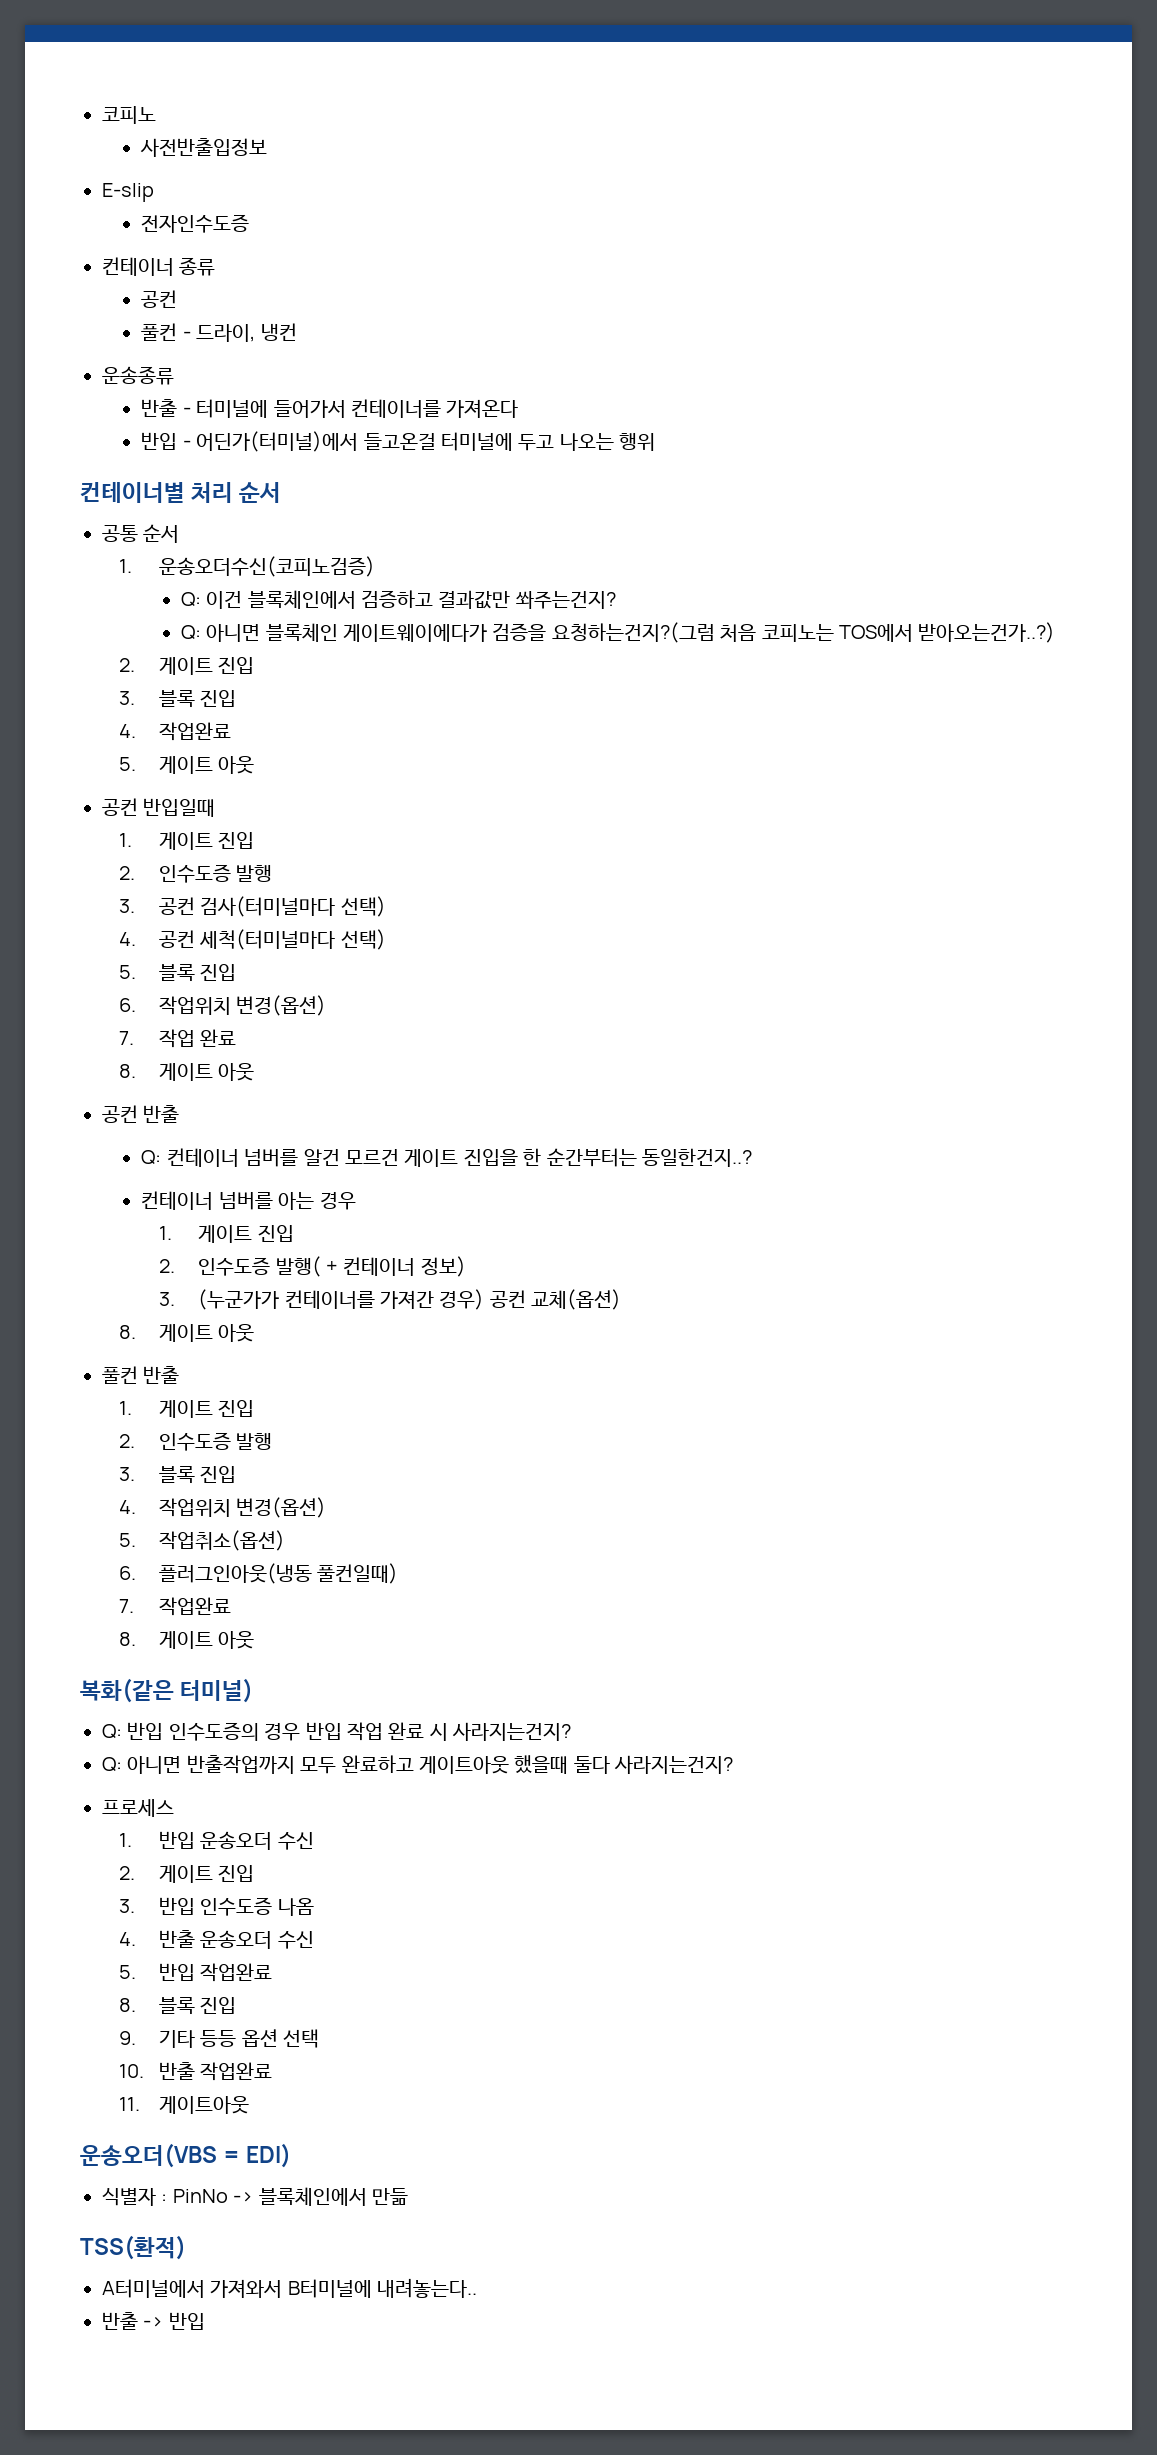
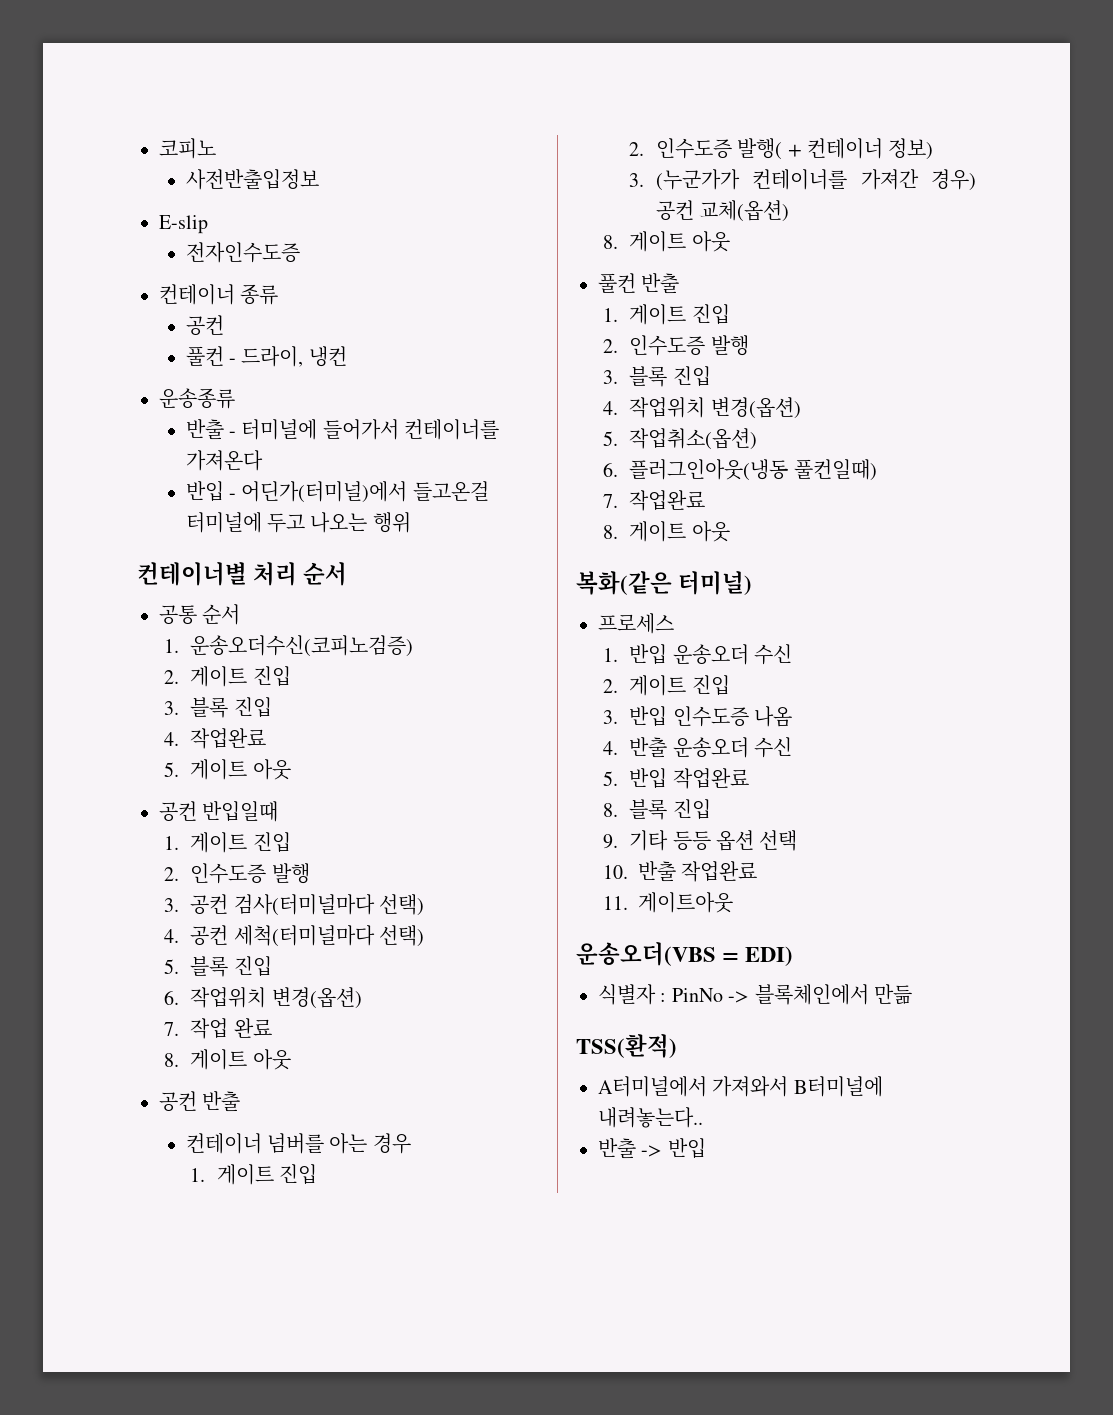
- Q: 이건 블록체인에서 검증하고 결과값만 쏴주는건지?
- Q: 아니면 블록체인 게이트웨이에다가 검증을 요청하는건지?(그럼 처음 코피노는 TOS에서 받아오는건가..?)
- Q: 컨테이너 넘버를 알건 모르건 게이트 진입을 한 순간부터는 동일한건지..?
- Q: 반입 인수도증의 경우 반입 작업 완료 시 사라지는건지?
- Q: 아니면 반출작업까지 모두 완료하고 게이트아웃 했을때 둘다 사라지는건지?

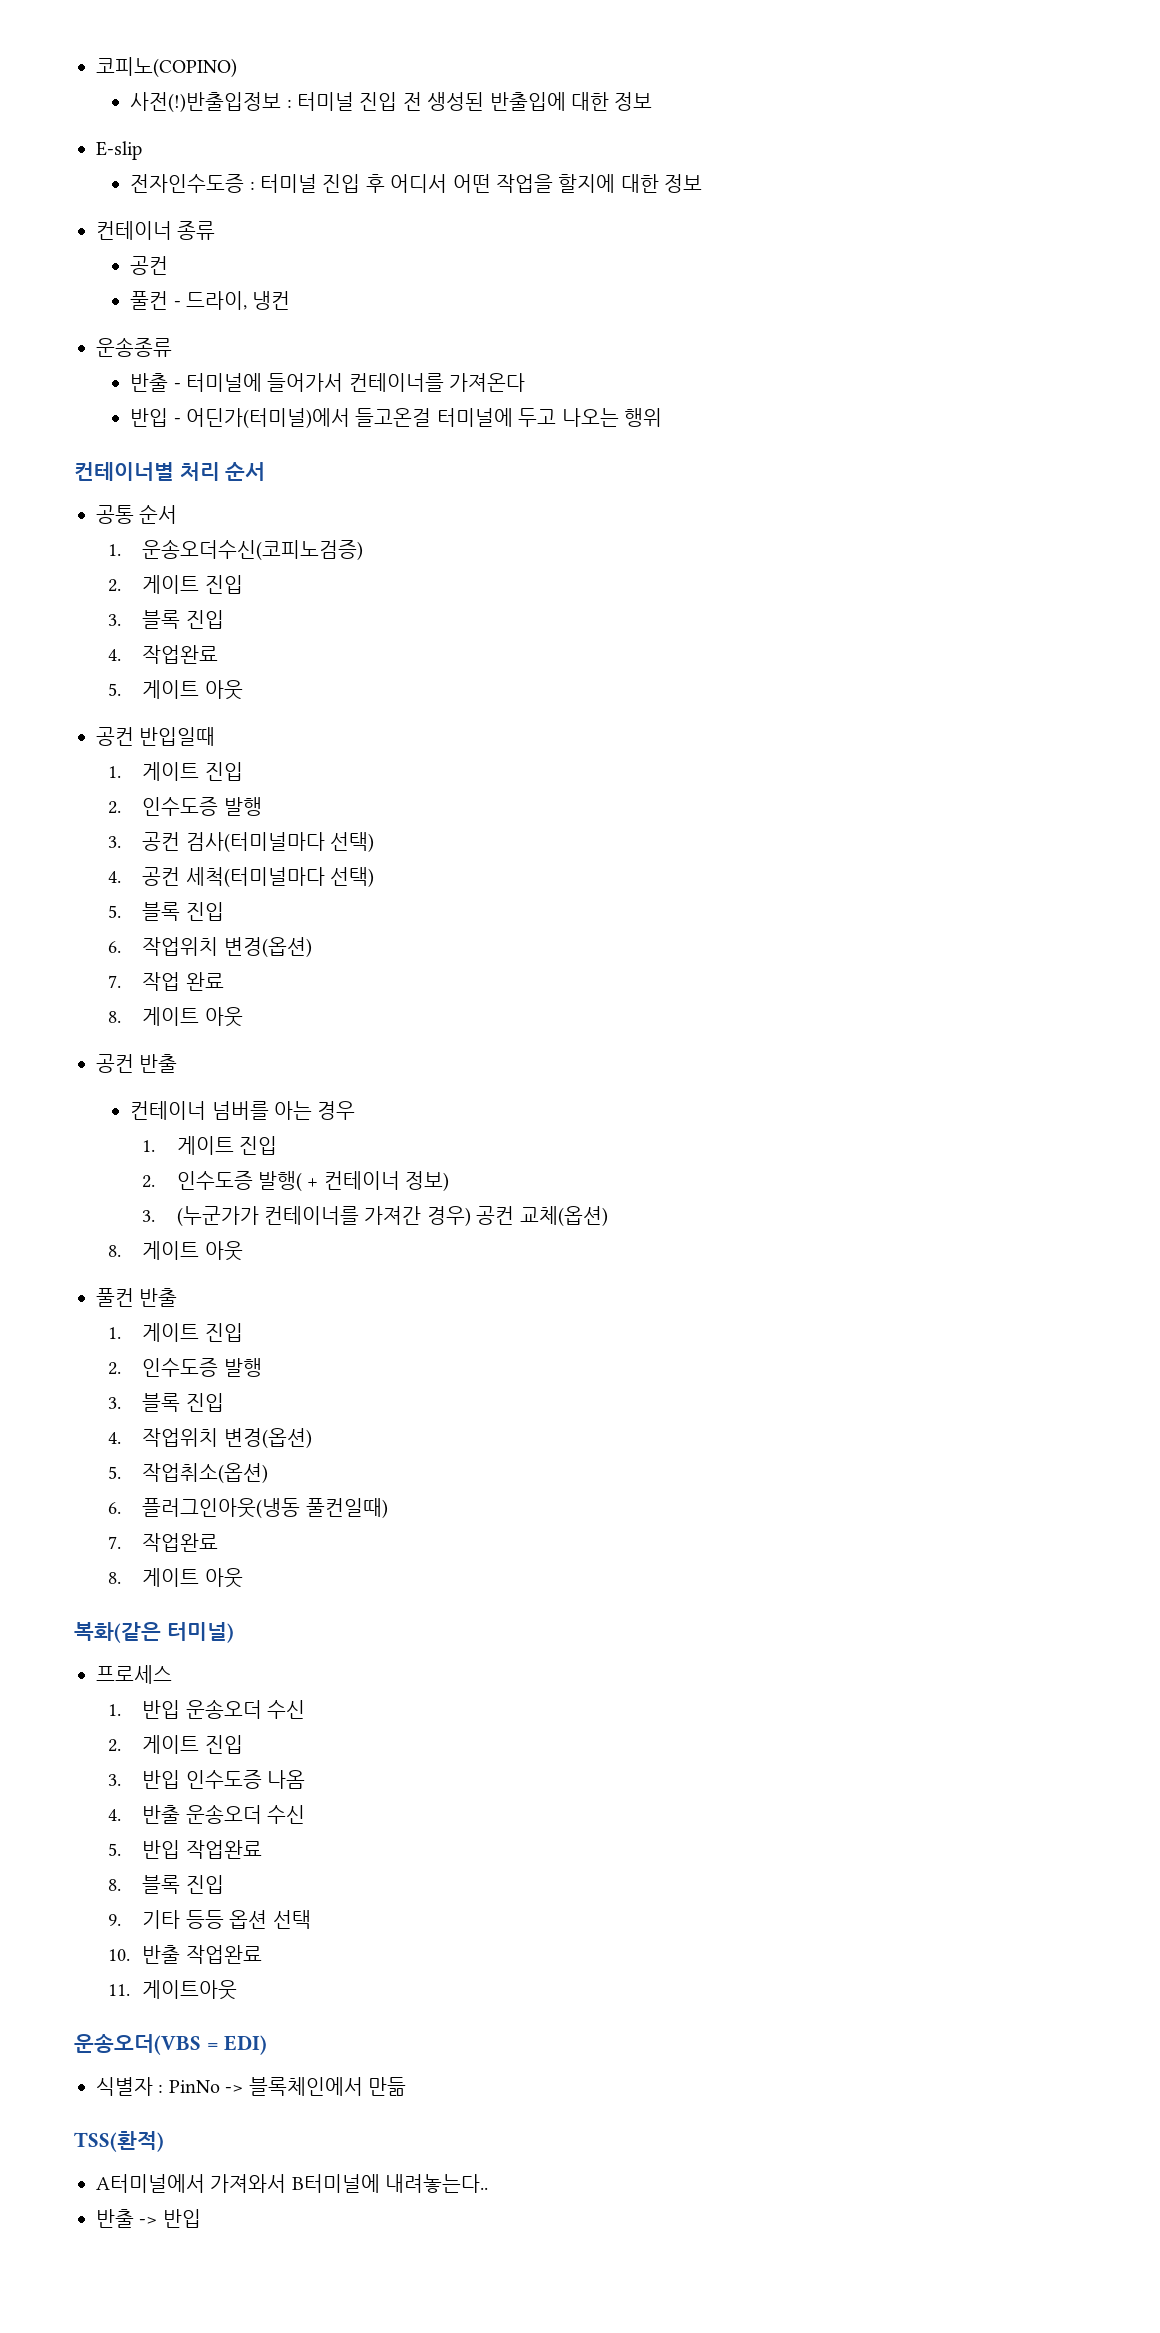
- 코피노
- 사전반출입정보
+ 코피노(COPINO)
+ 사전(!)반출입정보 : 터미널 진입 전 생성된 반출입에 대한 정보
  E-slip
- 전자인수도증
+ 전자인수도증 : 터미널 진입 후 어디서 어떤 작업을 할지에 대한 정보

